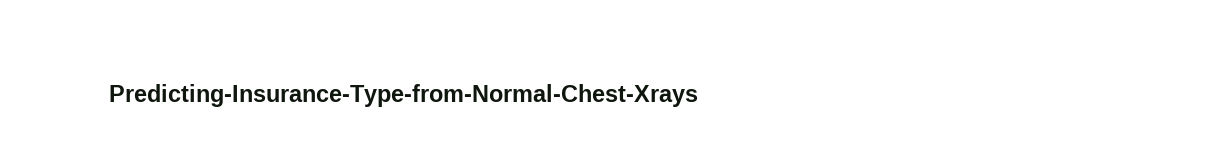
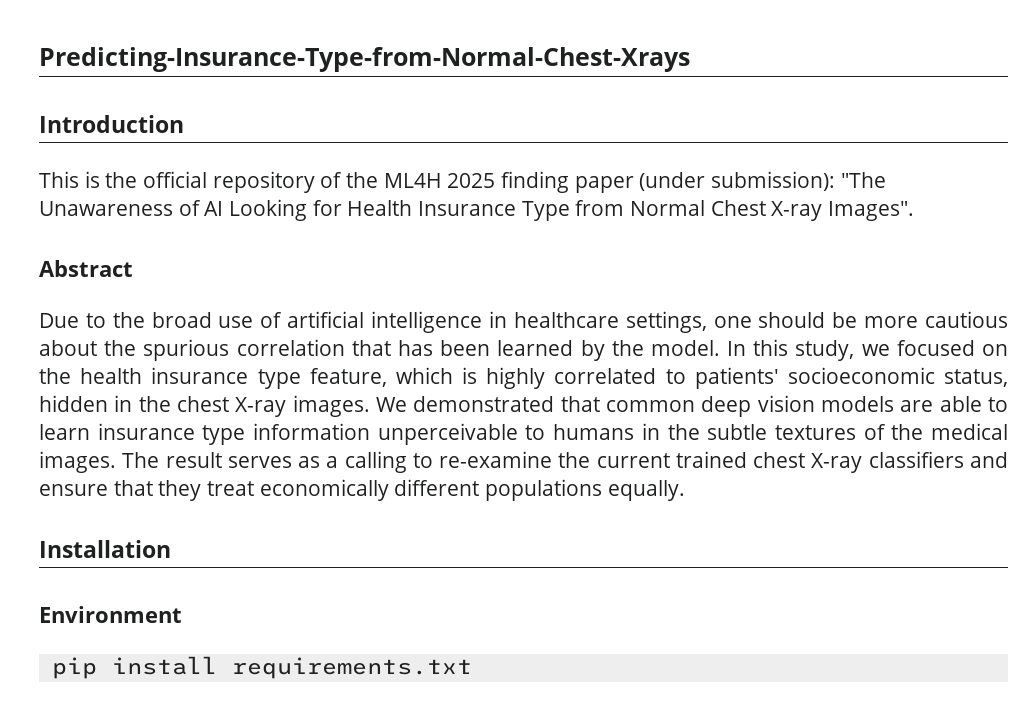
+ Introduction
+ This is the official repository of the ML4H 2025 finding paper (under submission): "The Unawareness of AI Looking for Health Insurance Type from Normal Chest X-ray Images".
+ Abstract
+ Due to the broad use of artificial intelligence in healthcare settings, one should be more cautious about the spurious correlation that has been learned by the model. In this study, we focused on the health insurance type feature, which is highly correlated to patients' socioeconomic status, hidden in the chest X-ray images. We demonstrated that common deep vision models are able to learn insurance type information unperceivable to humans in the subtle textures of the medical images. The result serves as a calling to re-examine the current trained chest X-ray classifiers and ensure that they treat economically different populations equally.
+ Installation
+ Environment
+ pip install requirements.txt

